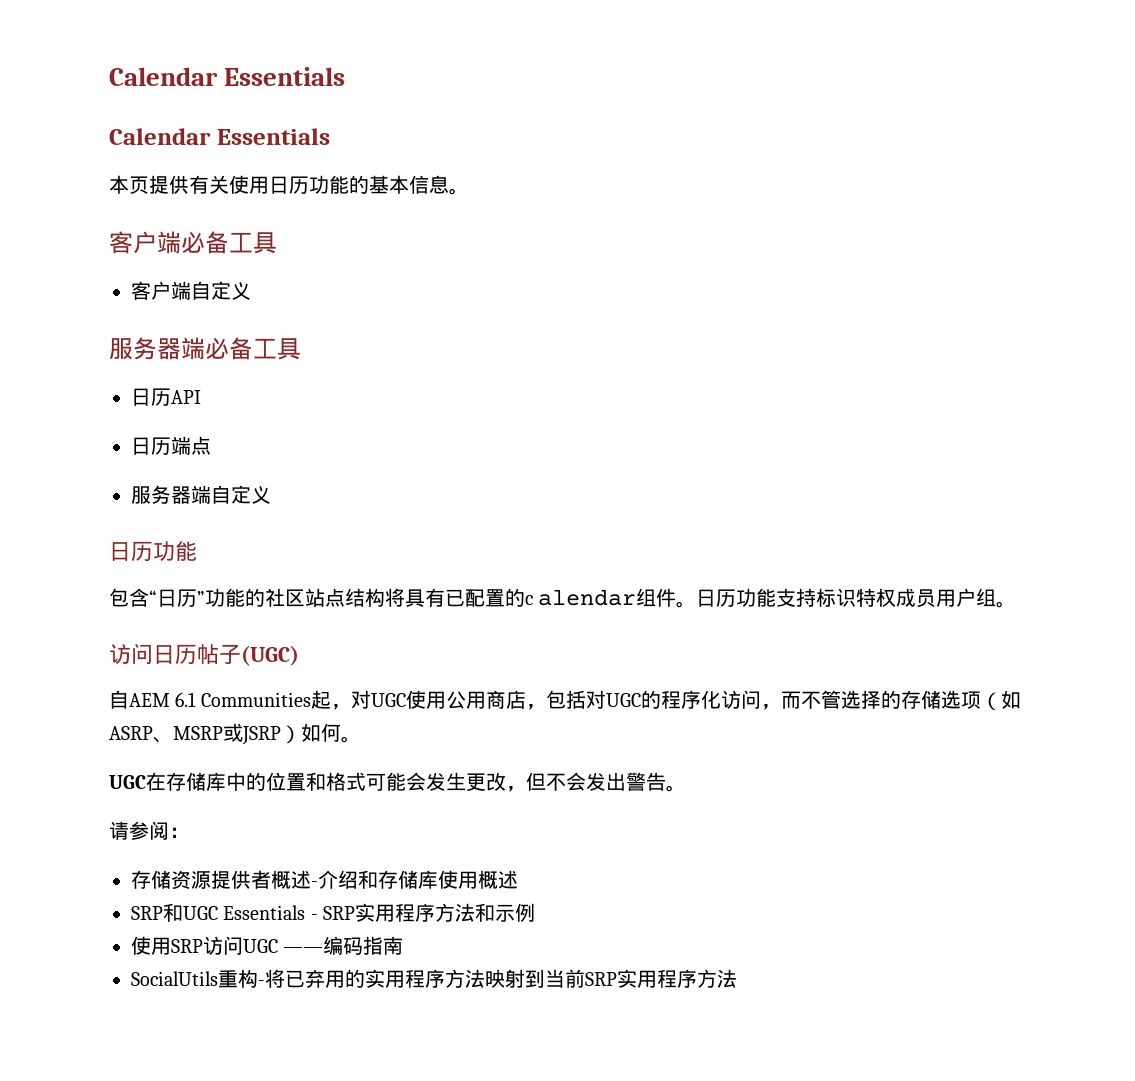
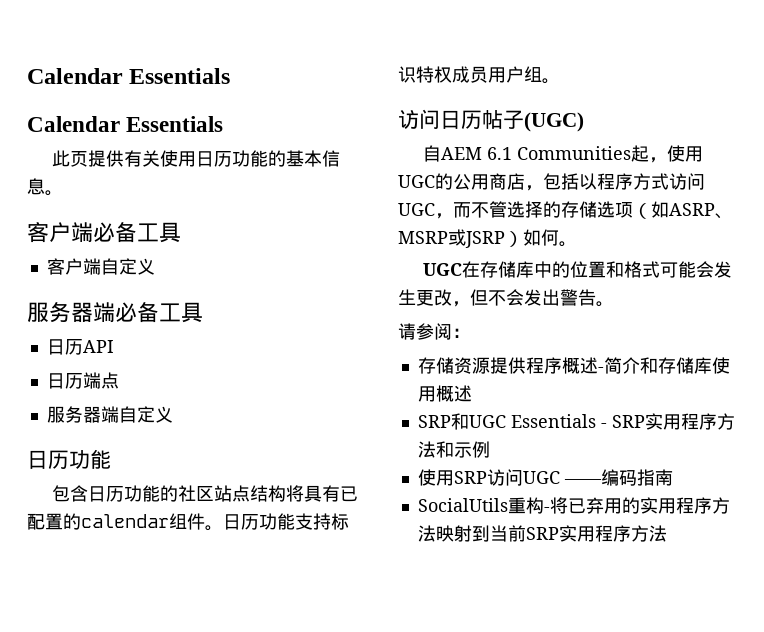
- 本页提供有关使用日历功能的基本信息。
+ 此页提供有关使用日历功能的基本信息。
- 包含“日历”功能的社区站点结构将具有已配置的c alendar组件。
+ 包含日历功能的社区站点结构将具有已配置的calendar组件。
- 自AEM 6.1 Communities起，对UGC使用公用商店，包括对UGC的程序化访问，而不管选择的存储选项（如ASRP、MSRP或JSRP）如何。
+ 自AEM 6.1 Communities起，使用UGC的公用商店，包括以程序方式访问UGC，而不管选择的存储选项（如ASRP、MSRP或JSRP）如何。
- 存储资源提供者概述-介绍和存储库使用概述
+ 存储资源提供程序概述-简介和存储库使用概述

